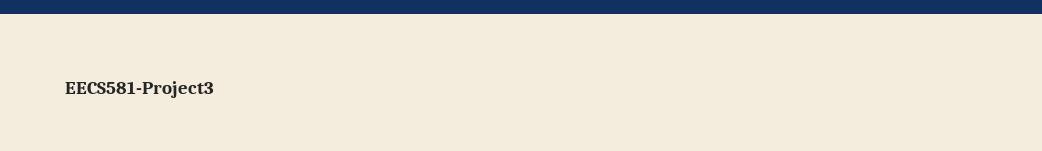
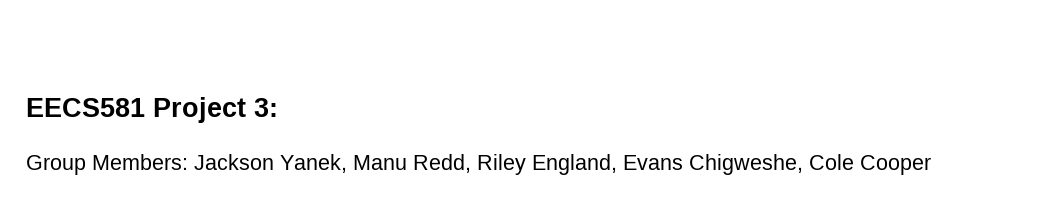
- EECS581-Project3
+ EECS581 Project 3:
+ Group Members: Jackson Yanek, Manu Redd, Riley England, Evans Chigweshe, Cole Cooper

